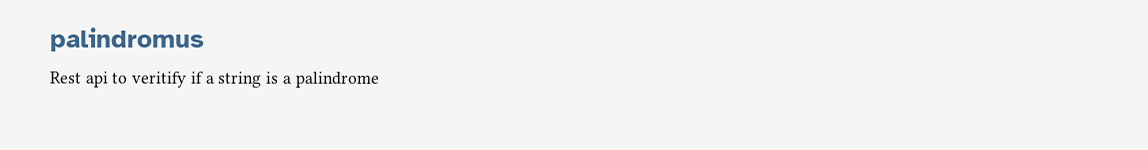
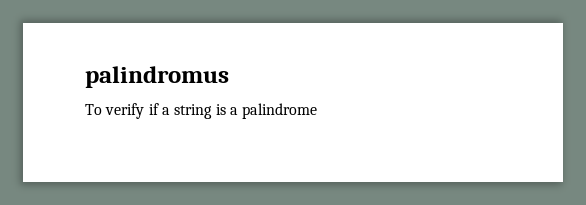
- Rest api to veritify if a string is a palindrome
+ To verify if a string is a palindrome

